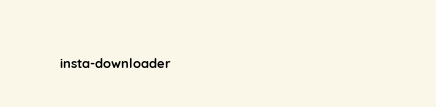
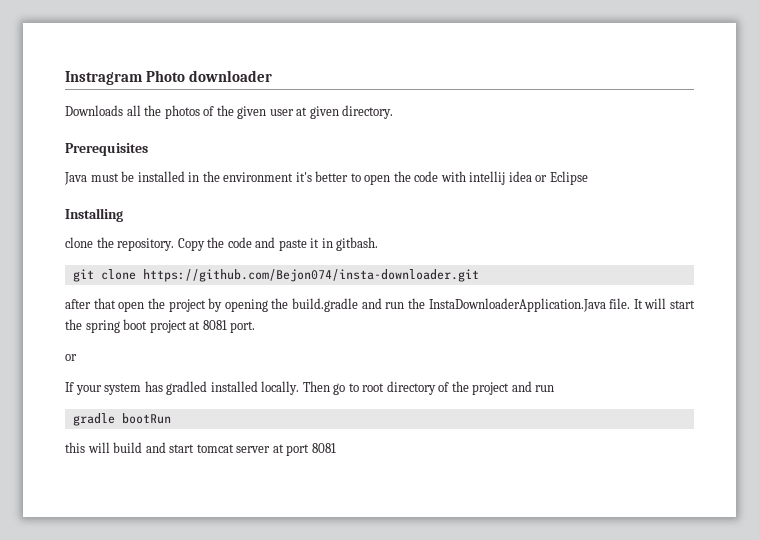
- insta-downloader
+ Instragram Photo downloader
+ Downloads all the photos of the given user at given directory.
+ Prerequisites
+ Java must be installed in the environment it's better to open the code with intellij idea or Eclipse
+ Installing
+ clone the repository. Copy the code and paste it in gitbash.
+ git clone https://github.com/Bejon074/insta-downloader.git
+ after that open the project by opening the build.gradle and run the InstaDownloaderApplication.Java file. It will start the spring boot project at 8081 port.
+ or
+ If your system has gradled installed locally. Then go to root directory of the project and run
+ gradle bootRun
+ this will build and start tomcat server at port 8081

